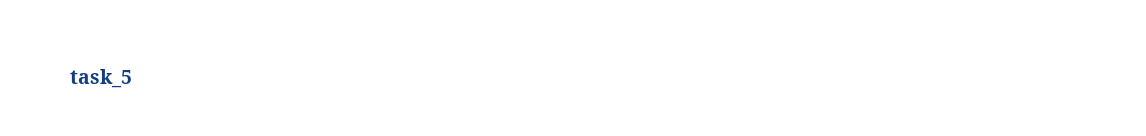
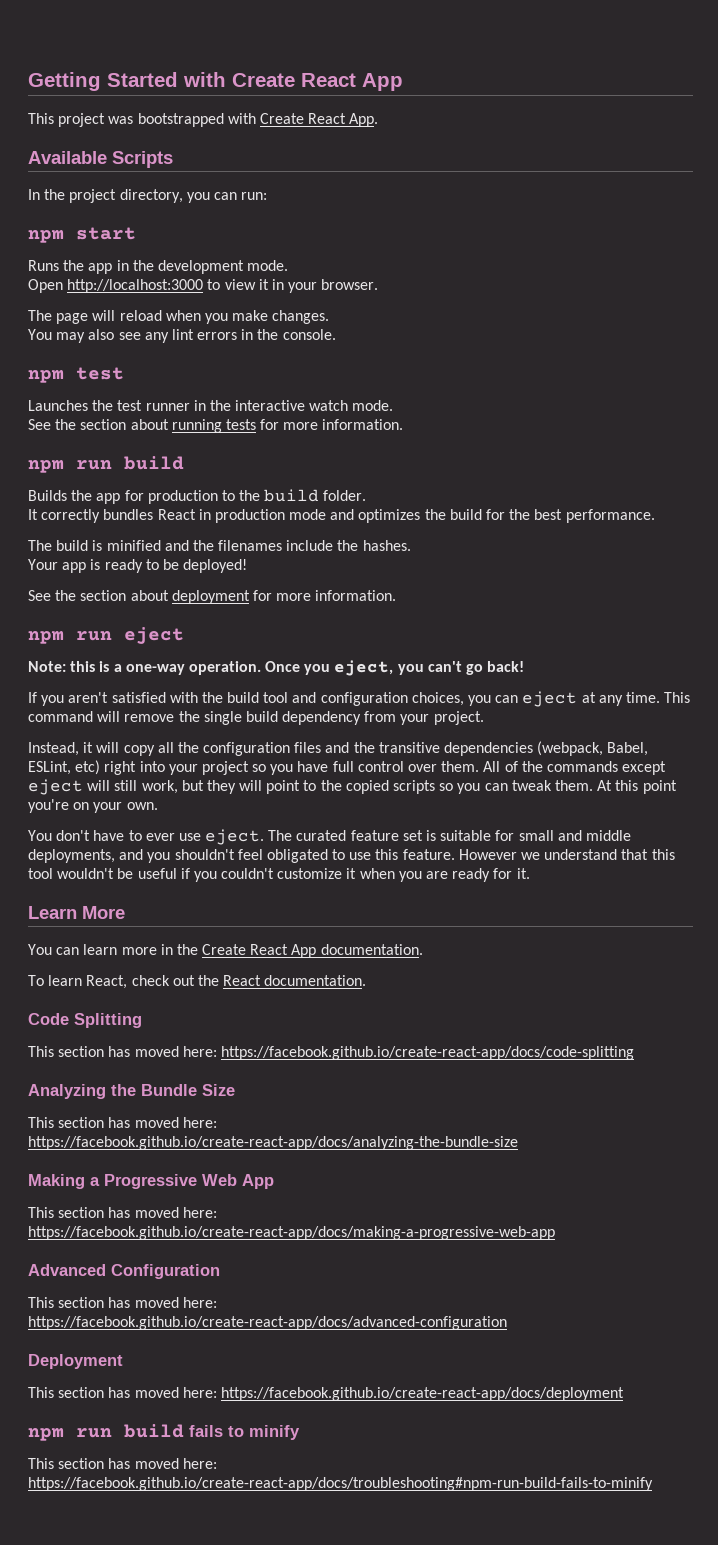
- task_5
+ Getting Started with Create React App
+ This project was bootstrapped with Create React App.
+ Available Scripts
+ In the project directory, you can run:
+ npm start
+ Runs the app in the development mode.
+ Open http://localhost:3000 to view it in your browser.
+ The page will reload when you make changes.
+ You may also see any lint errors in the console.
+ npm test
+ Launches the test runner in the interactive watch mode.
+ See the section about running tests for more information.
+ npm run build
+ Builds the app for production to the build folder.
+ It correctly bundles React in production mode and optimizes the build for the best performance.
+ The build is minified and the filenames include the hashes.
+ Your app is ready to be deployed!
+ See the section about deployment for more information.
+ npm run eject
+ Note: this is a one-way operation. Once you eject, you can't go back!
+ If you aren't satisfied with the build tool and configuration choices, you can eject at any time. This command will remove the single build dependency from your project.
+ Instead, it will copy all the configuration files and the transitive dependencies (webpack, Babel, ESLint, etc) right into your project so you have full control over them. All of the commands except eject will still work, but they will point to the copied scripts so you can tweak them. At this point you're on your own.
+ You don't have to ever use eject. The curated feature set is suitable for small and middle deployments, and you shouldn't feel obligated to use this feature. However we understand that this tool wouldn't be useful if you couldn't customize it when you are ready for it.
+ Learn More
+ You can learn more in the Create React App documentation.
+ To learn React, check out the React documentation.
+ Code Splitting
+ This section has moved here: https://facebook.github.io/create-react-app/docs/code-splitting
+ Analyzing the Bundle Size
+ This section has moved here: https://facebook.github.io/create-react-app/docs/analyzing-the-bundle-size
+ Making a Progressive Web App
+ This section has moved here: https://facebook.github.io/create-react-app/docs/making-a-progressive-web-app
+ Advanced Configuration
+ This section has moved here: https://facebook.github.io/create-react-app/docs/advanced-configuration
+ Deployment
+ This section has moved here: https://facebook.github.io/create-react-app/docs/deployment
+ npm run build fails to minify
+ This section has moved here: https://facebook.github.io/create-react-app/docs/troubleshooting#npm-run-build-fails-to-minify

